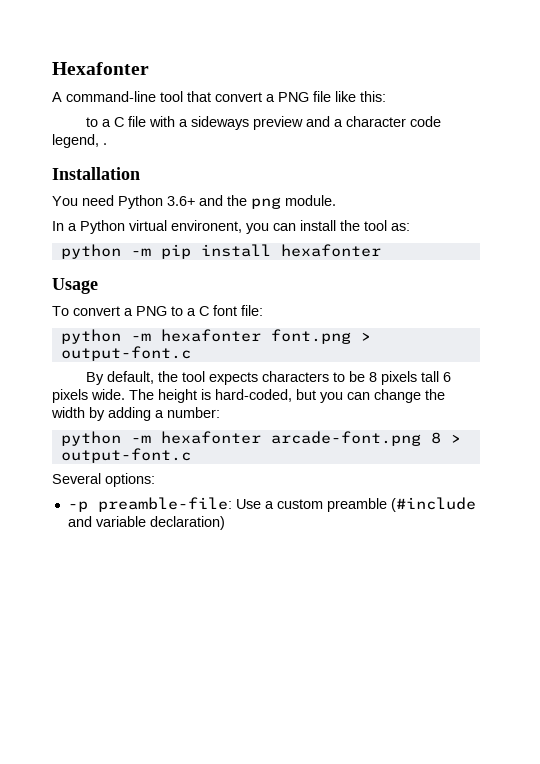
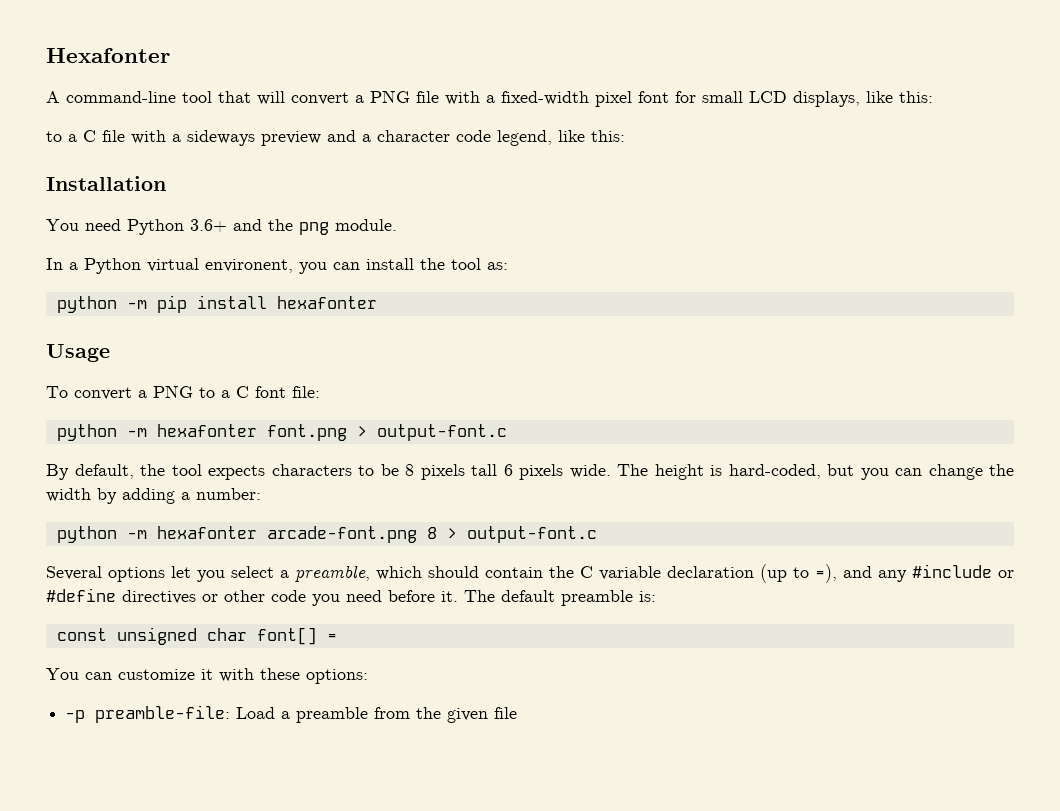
- A command-line tool that convert a PNG file like this:
+ A command-line tool that will convert a PNG file with a fixed-width pixel font for small LCD displays, like this:
- to a C file with a sideways preview and a character code legend, .
+ to a C file with a sideways preview and a character code legend, like this:
- Several options:
- -p preamble-file: Use a custom preamble (#include and variable declaration)
+ Several options let you select a preamble, which should contain the C variable declaration (up to =), and any #include or #define directives or other code you need before it. The default preamble is:
+ const unsigned char font[] =
+ You can customize it with these options:
+ -p preamble-file: Load a preamble from the given file

